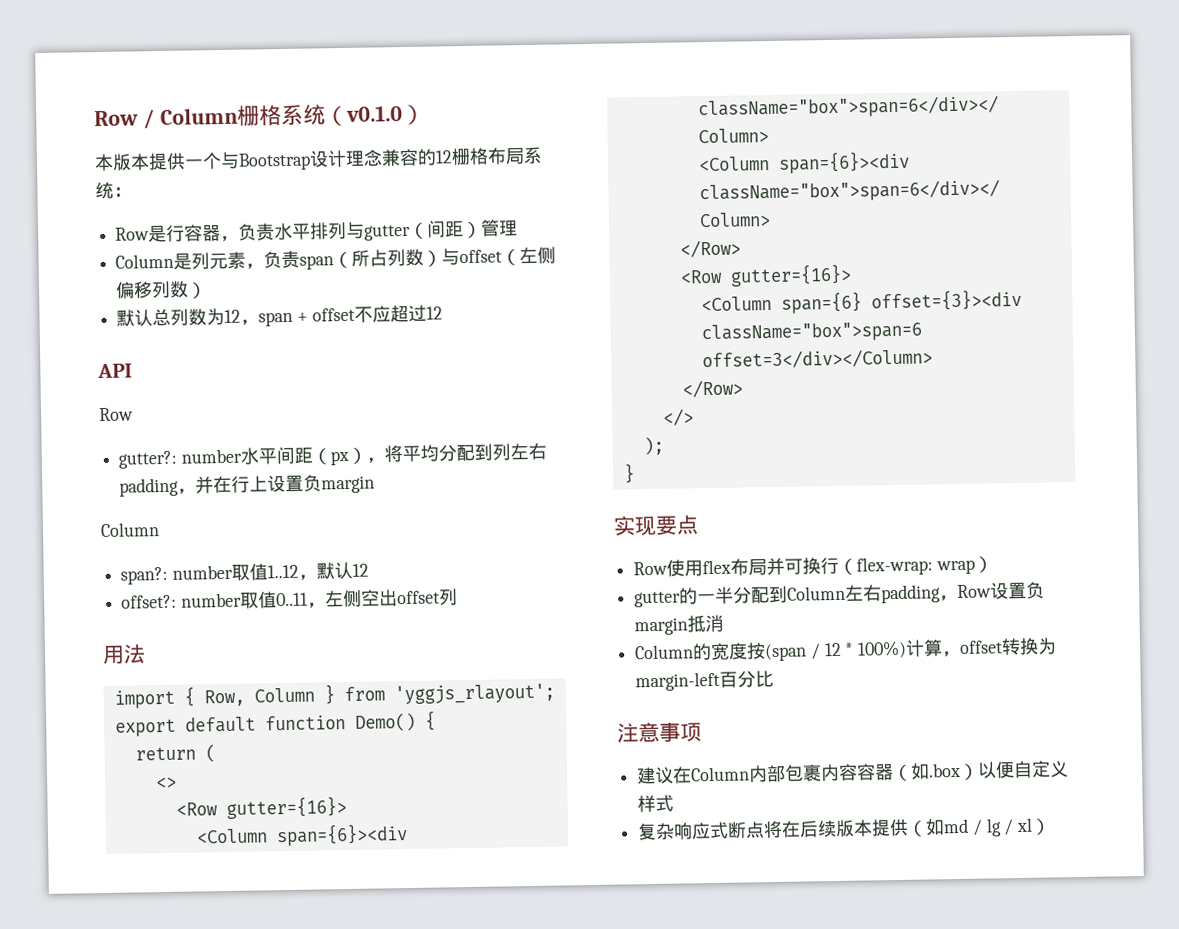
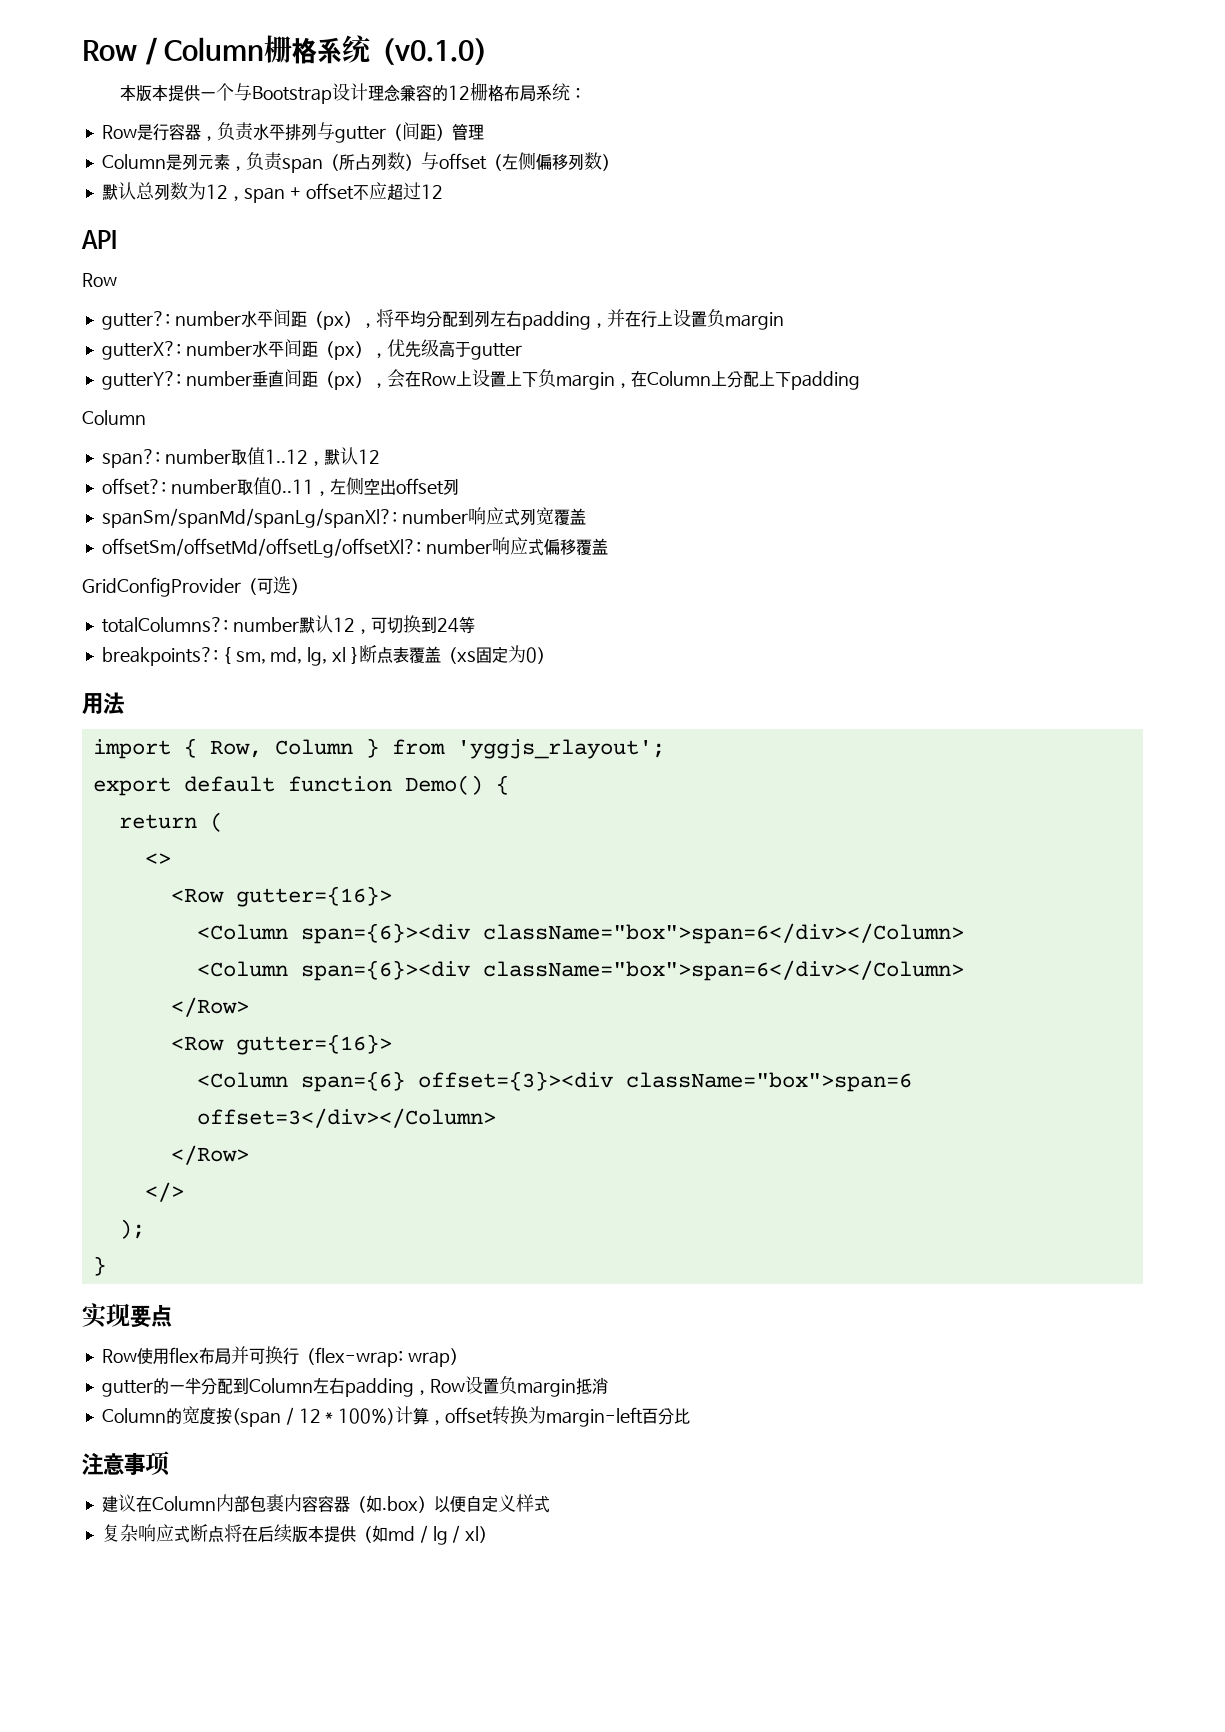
+ gutterX?: number水平间距（px），优先级高于gutter
+ gutterY?: number垂直间距（px），会在Row上设置上下负margin，在Column上分配上下padding
+ spanSm/spanMd/spanLg/spanXl?: number响应式列宽覆盖
+ offsetSm/offsetMd/offsetLg/offsetXl?: number响应式偏移覆盖
+ GridConfigProvider（可选）
+ totalColumns?: number默认12，可切换到24等
+ breakpoints?: { sm, md, lg, xl }断点表覆盖（xs固定为0）

